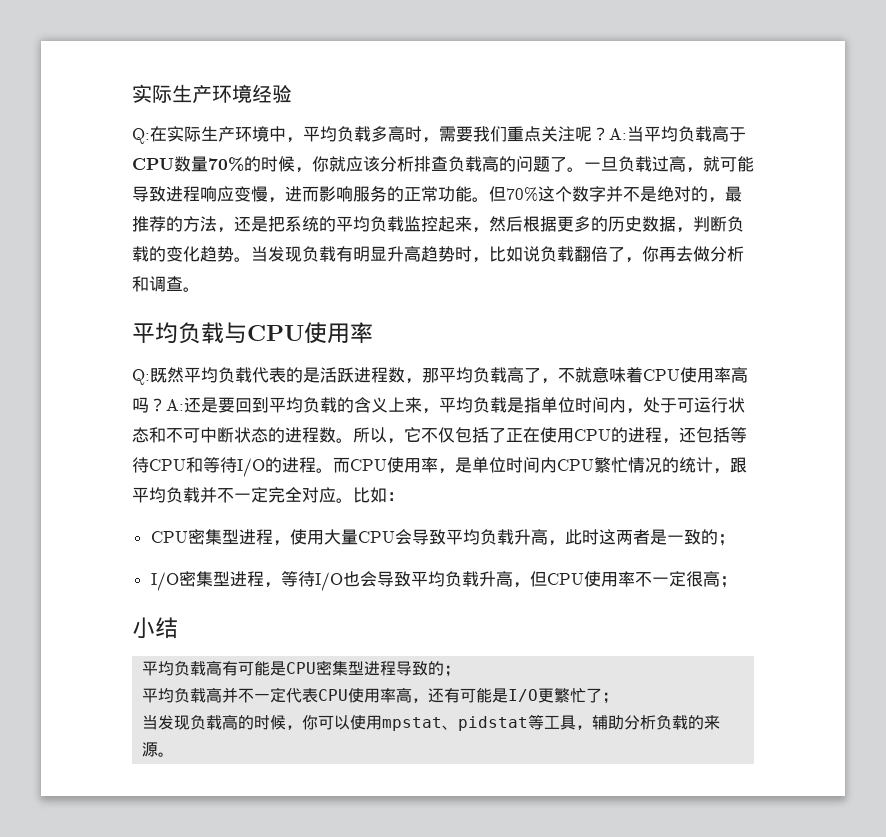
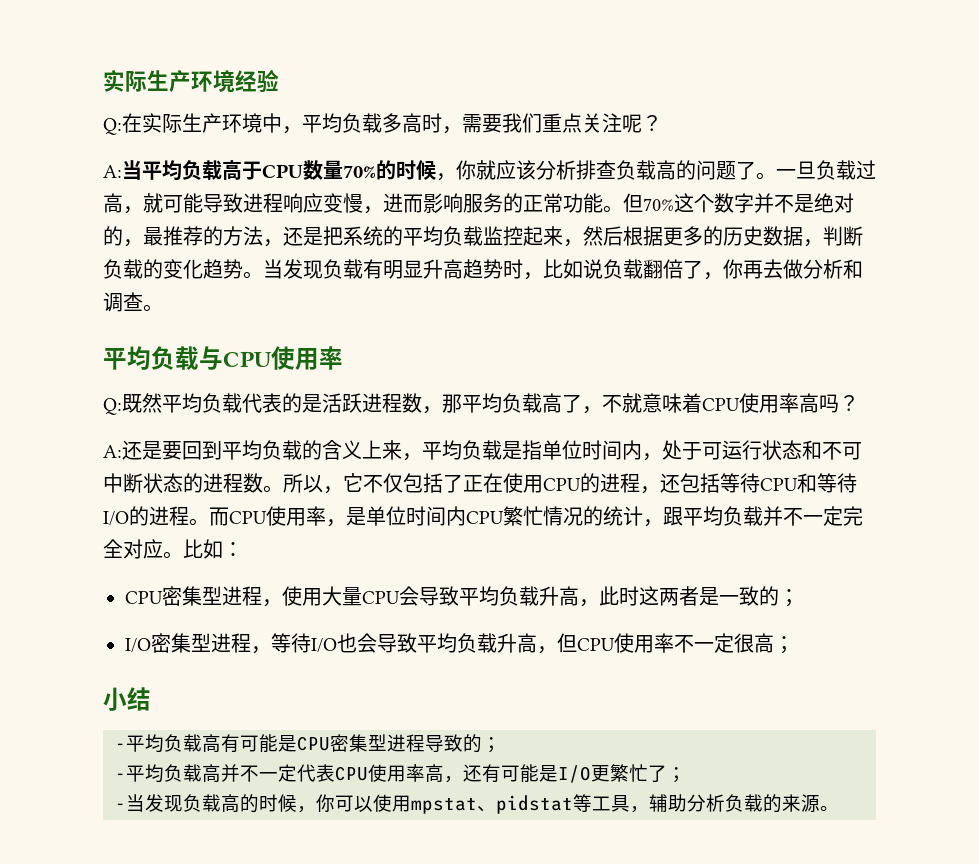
- Q:在实际生产环境中，平均负载多高时，需要我们重点关注呢？A:当平均负载高于CPU数量70%的时候，你就应该分析排查负载高的问题了。
+ Q:在实际生产环境中，平均负载多高时，需要我们重点关注呢？
+ A:当平均负载高于CPU数量70%的时候，你就应该分析排查负载高的问题了。
- Q:既然平均负载代表的是活跃进程数，那平均负载高了，不就意味着CPU使用率高吗？A:还是要回到平均负载的含义上来，平均负载是指单位时间内，处于可运行状态和不可中断状态的进程数。
+ Q:既然平均负载代表的是活跃进程数，那平均负载高了，不就意味着CPU使用率高吗？
+ A:还是要回到平均负载的含义上来，平均负载是指单位时间内，处于可运行状态和不可中断状态的进程数。
- 平均负载高有可能是CPU密集型进程导致的；
+ -平均负载高有可能是CPU密集型进程导致的；
- 平均负载高并不一定代表CPU使用率高，还有可能是I/O更繁忙了；
+ -平均负载高并不一定代表CPU使用率高，还有可能是I/O更繁忙了；
- 当发现负载高的时候，你可以使用mpstat、pidstat等工具，辅助分析负载的来源。
+ -当发现负载高的时候，你可以使用mpstat、pidstat等工具，辅助分析负载的来源。

